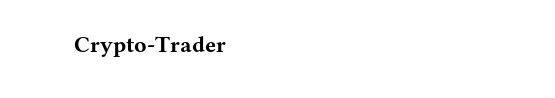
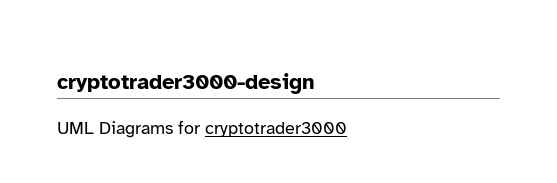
- Crypto-Trader
+ cryptotrader3000-design
+ UML Diagrams for cryptotrader3000

